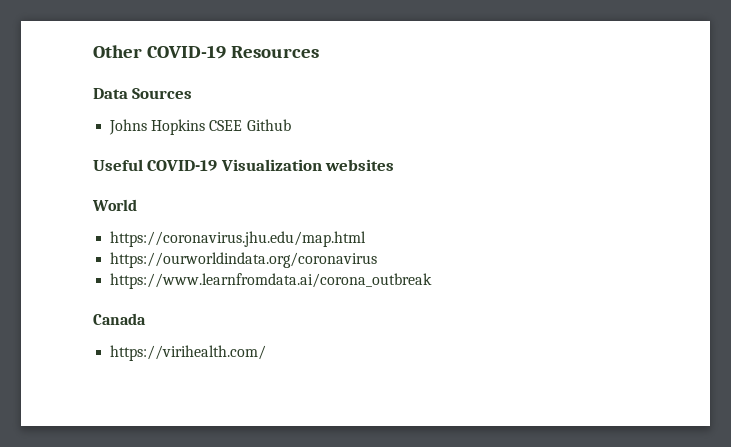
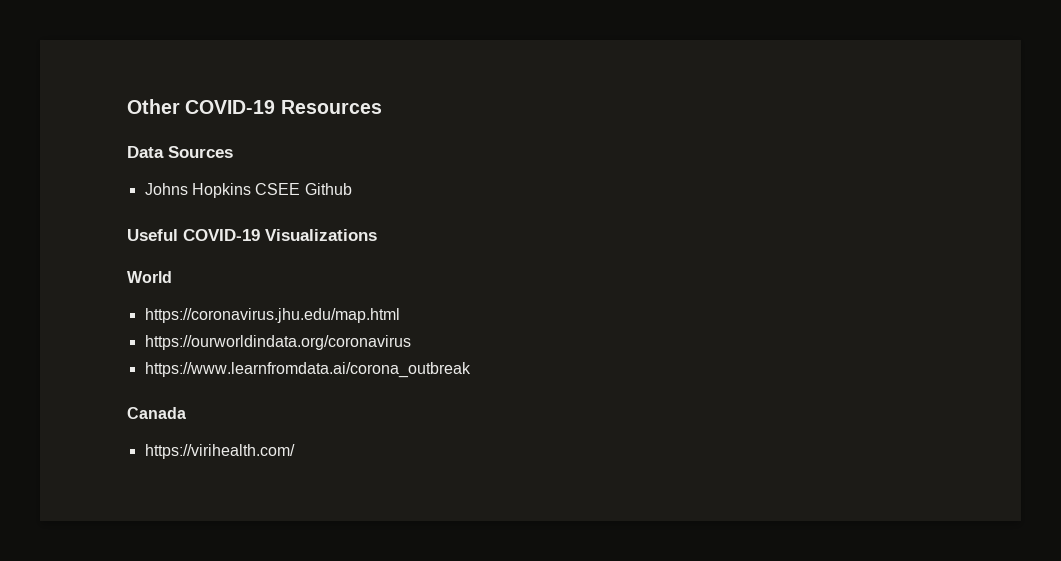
- Useful COVID-19 Visualization websites
+ Useful COVID-19 Visualizations

